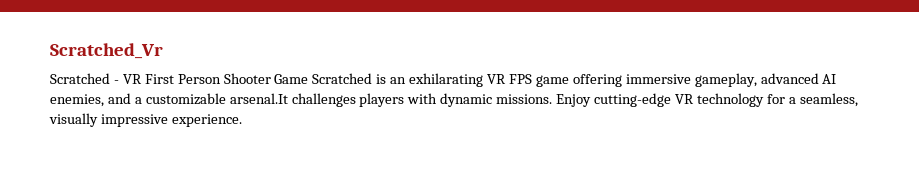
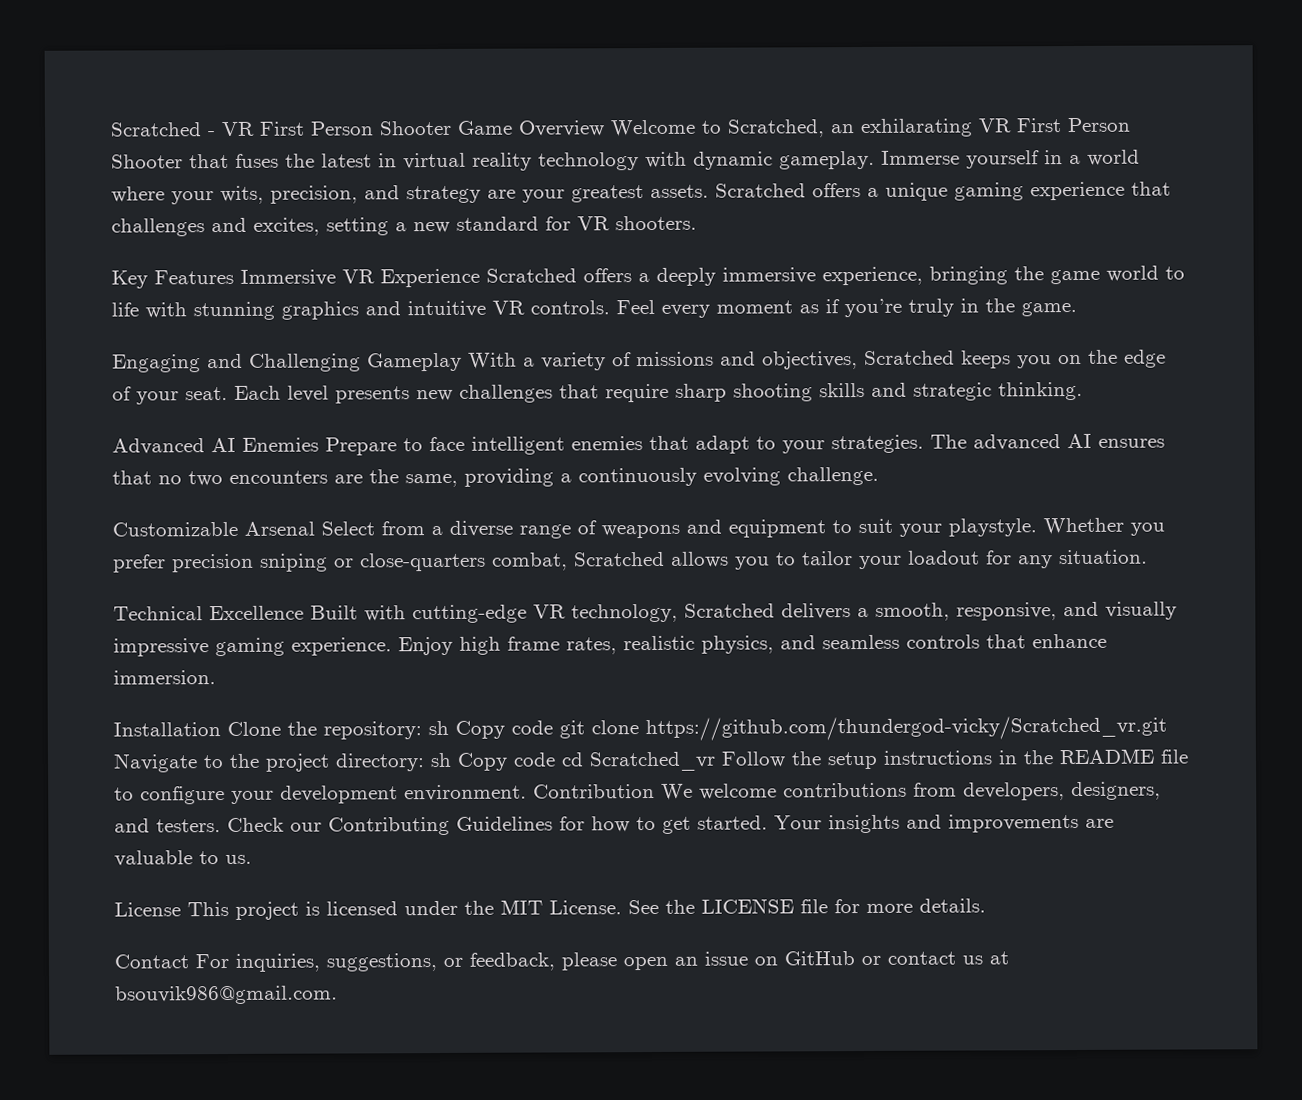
- Scratched_Vr
- Scratched - VR First Person Shooter Game Scratched is an exhilarating VR FPS game offering immersive gameplay, advanced AI enemies, and a customizable arsenal.It challenges players with dynamic missions. Enjoy cutting-edge VR technology for a seamless, visually impressive experience.
+ Scratched - VR First Person Shooter Game Overview Welcome to Scratched, an exhilarating VR First Person Shooter that fuses the latest in virtual reality technology with dynamic gameplay. Immerse yourself in a world where your wits, precision, and strategy are your greatest assets. Scratched offers a unique gaming experience that challenges and excites, setting a new standard for VR shooters.
+ Key Features Immersive VR Experience Scratched offers a deeply immersive experience, bringing the game world to life with stunning graphics and intuitive VR controls. Feel every moment as if you’re truly in the game.
+ Engaging and Challenging Gameplay With a variety of missions and objectives, Scratched keeps you on the edge of your seat. Each level presents new challenges that require sharp shooting skills and strategic thinking.
+ Advanced AI Enemies Prepare to face intelligent enemies that adapt to your strategies. The advanced AI ensures that no two encounters are the same, providing a continuously evolving challenge.
+ Customizable Arsenal Select from a diverse range of weapons and equipment to suit your playstyle. Whether you prefer precision sniping or close-quarters combat, Scratched allows you to tailor your loadout for any situation.
+ Technical Excellence Built with cutting-edge VR technology, Scratched delivers a smooth, responsive, and visually impressive gaming experience. Enjoy high frame rates, realistic physics, and seamless controls that enhance immersion.
+ Installation Clone the repository: sh Copy code git clone https://github.com/thundergod-vicky/Scratched_vr.git Navigate to the project directory: sh Copy code cd Scratched_vr Follow the setup instructions in the README file to configure your development environment. Contribution We welcome contributions from developers, designers, and testers. Check our Contributing Guidelines for how to get started. Your insights and improvements are valuable to us.
+ License This project is licensed under the MIT License. See the LICENSE file for more details.
+ Contact For inquiries, suggestions, or feedback, please open an issue on GitHub or contact us at bsouvik986@gmail.com.

